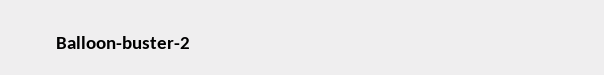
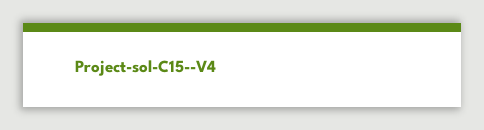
- Balloon-buster-2
+ Project-sol-C15--V4

